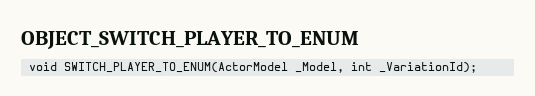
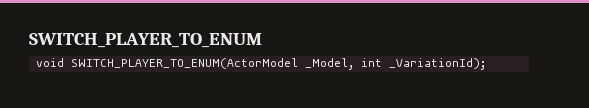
- OBJECT_SWITCH_PLAYER_TO_ENUM
+ SWITCH_PLAYER_TO_ENUM

